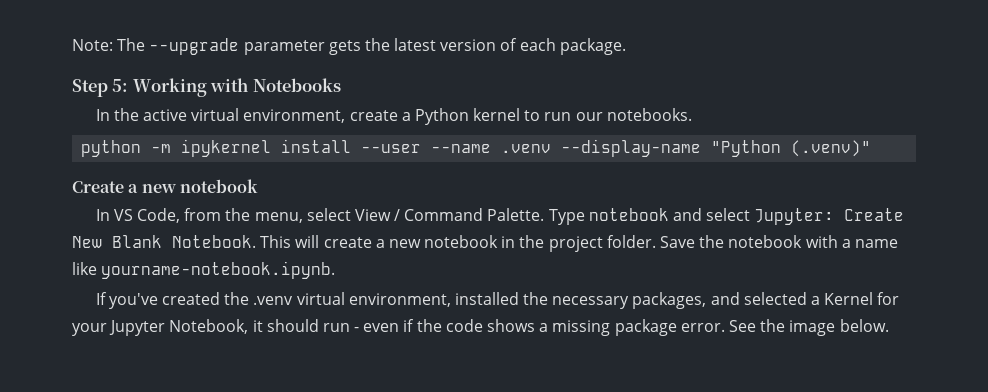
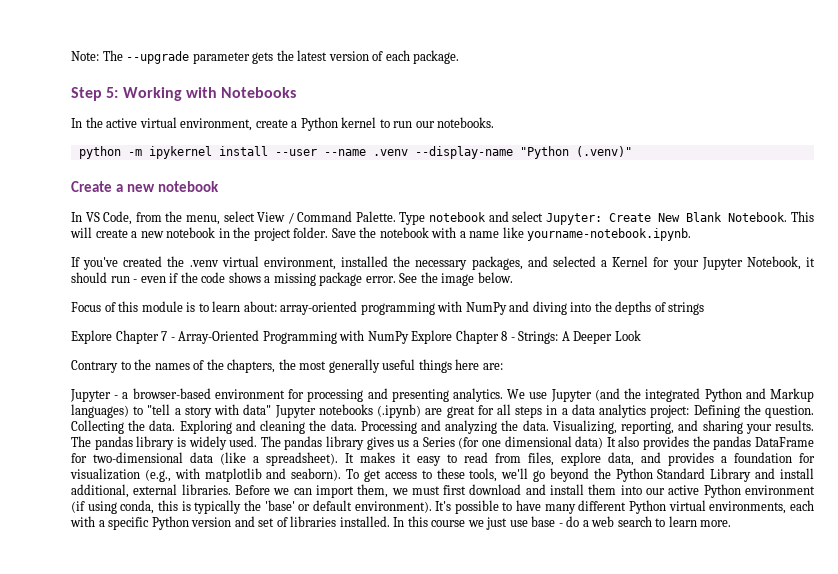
+ Focus of this module is to learn about: array-oriented programming with NumPy and diving into the depths of strings
+ Explore Chapter 7 - Array-Oriented Programming with NumPy Explore Chapter 8 - Strings: A Deeper Look
+ Contrary to the names of the chapters, the most generally useful things here are:
+ Jupyter - a browser-based environment for processing and presenting analytics. We use Jupyter (and the integrated Python and Markup languages) to "tell a story with data" Jupyter notebooks (.ipynb) are great for all steps in a data analytics project: Defining the question. Collecting the data. Exploring and cleaning the data. Processing and analyzing the data. Visualizing, reporting, and sharing your results. The pandas library is widely used. The pandas library gives us a Series (for one dimensional data) It also provides the pandas DataFrame for two-dimensional data (like a spreadsheet). It makes it easy to read from files, explore data, and provides a foundation for visualization (e.g., with matplotlib and seaborn). To get access to these tools, we'll go beyond the Python Standard Library and install additional, external libraries. Before we can import them, we must first download and install them into our active Python environment (if using conda, this is typically the 'base' or default environment). It's possible to have many different Python virtual environments, each with a specific Python version and set of libraries installed. In this course we just use base - do a web search to learn more.

